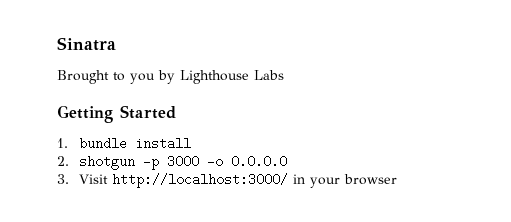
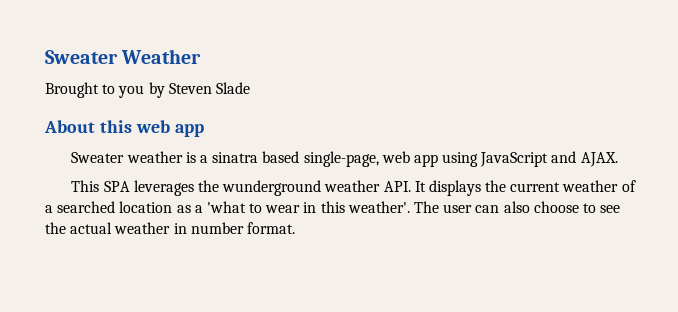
- Sinatra
+ Sweater Weather
- Brought to you by Lighthouse Labs
- Getting Started
- 1. bundle install
- 2. shotgun -p 3000 -o 0.0.0.0
- 3. Visit http://localhost:3000/ in your browser
+ Brought to you by Steven Slade
+ About this web app
+ Sweater weather is a sinatra based single-page, web app using JavaScript and AJAX.
+ This SPA leverages the wunderground weather API. It displays the current weather of a searched location as a 'what to wear in this weather'. The user can also choose to see the actual weather in number format.

